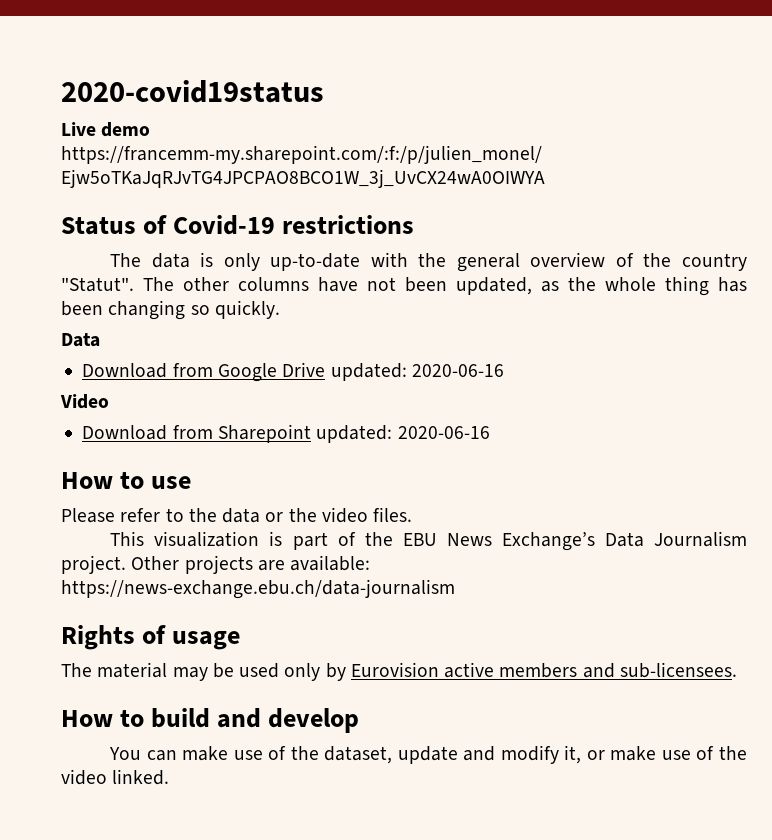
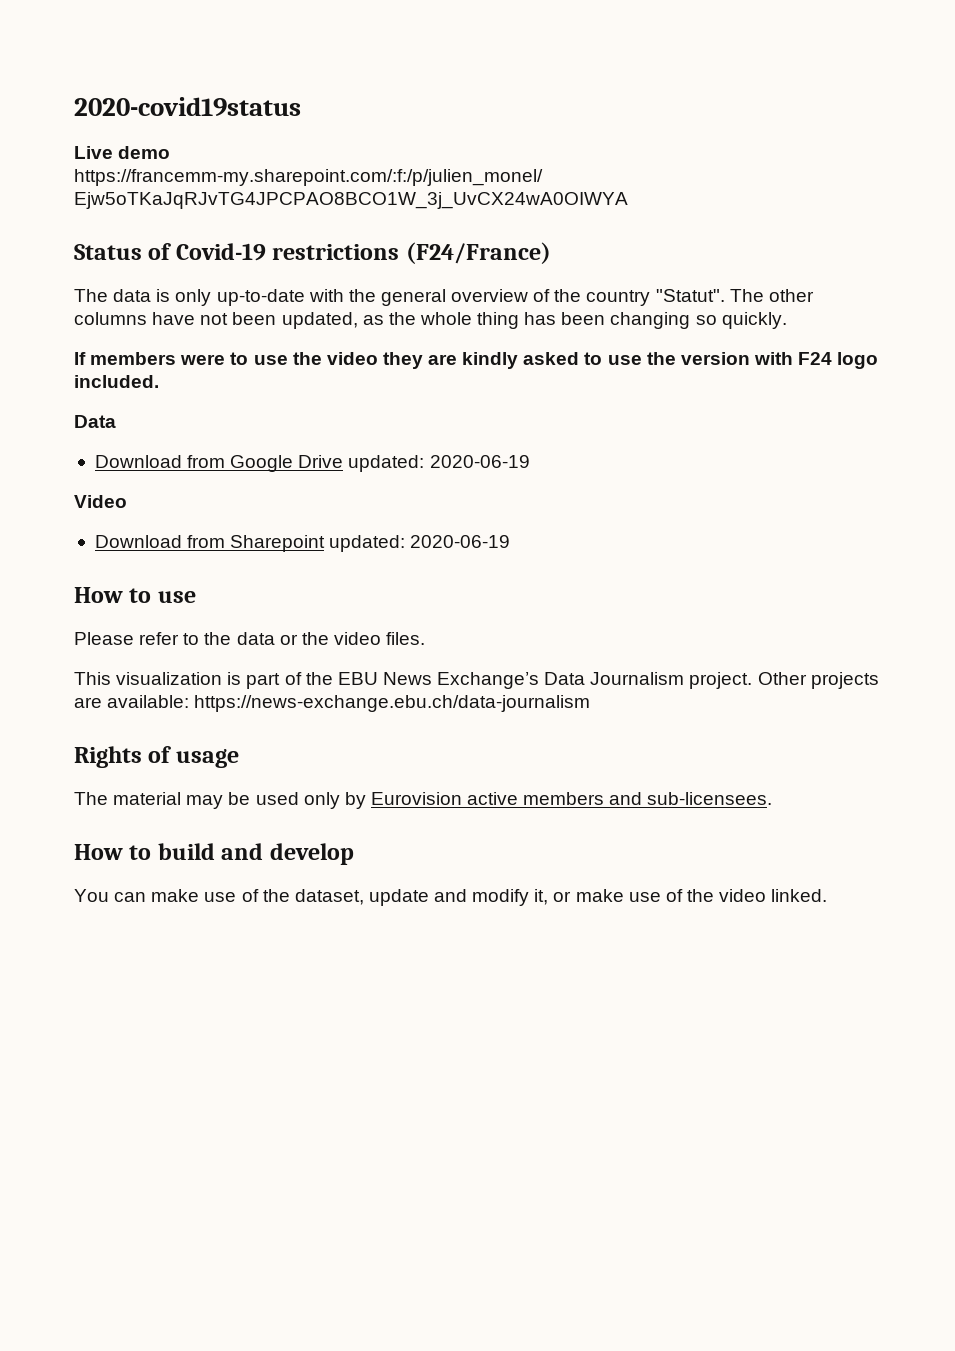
- Status of Covid-19 restrictions
+ Status of Covid-19 restrictions (F24/France)
+ If members were to use the video they are kindly asked to use the version with F24 logo included.
- Download from Google Drive updated: 2020-06-16
+ Download from Google Drive updated: 2020-06-19
- Download from Sharepoint updated: 2020-06-16
+ Download from Sharepoint updated: 2020-06-19

